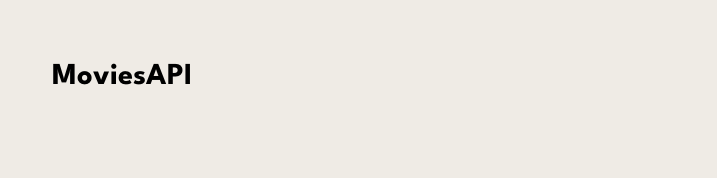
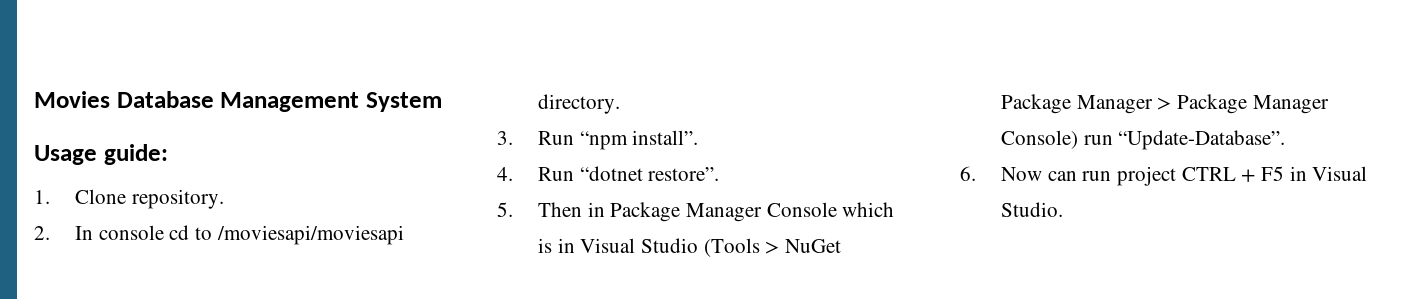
- MoviesAPI
+ Movies Database Management System
+ Usage guide:
+ 1. Clone repository.
+ 2. In console cd to /moviesapi/moviesapi directory.
+ 3. Run “npm install”.
+ 4. Run “dotnet restore”.
+ 5. Then in Package Manager Console which is in Visual Studio (Tools > NuGet Package Manager > Package Manager Console) run “Update-Database”.
+ 6. Now can run project CTRL + F5 in Visual Studio.

